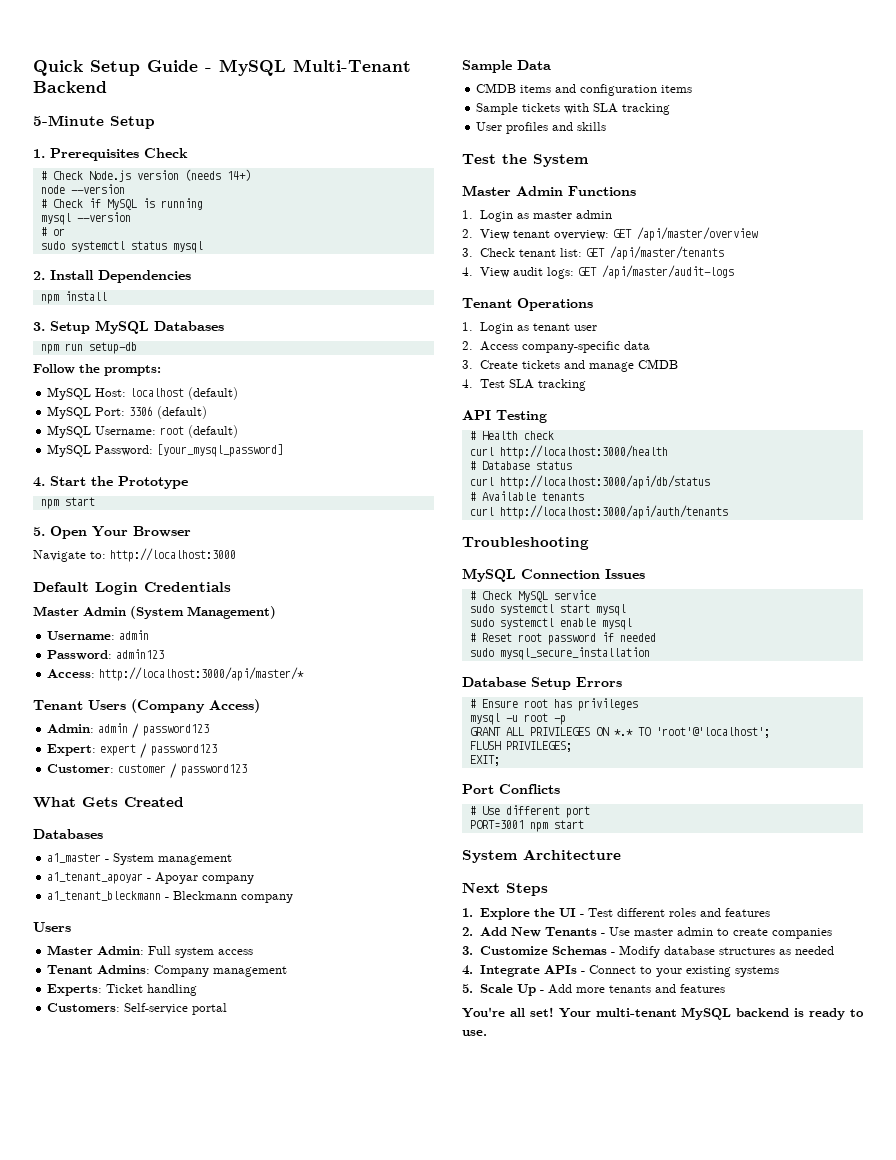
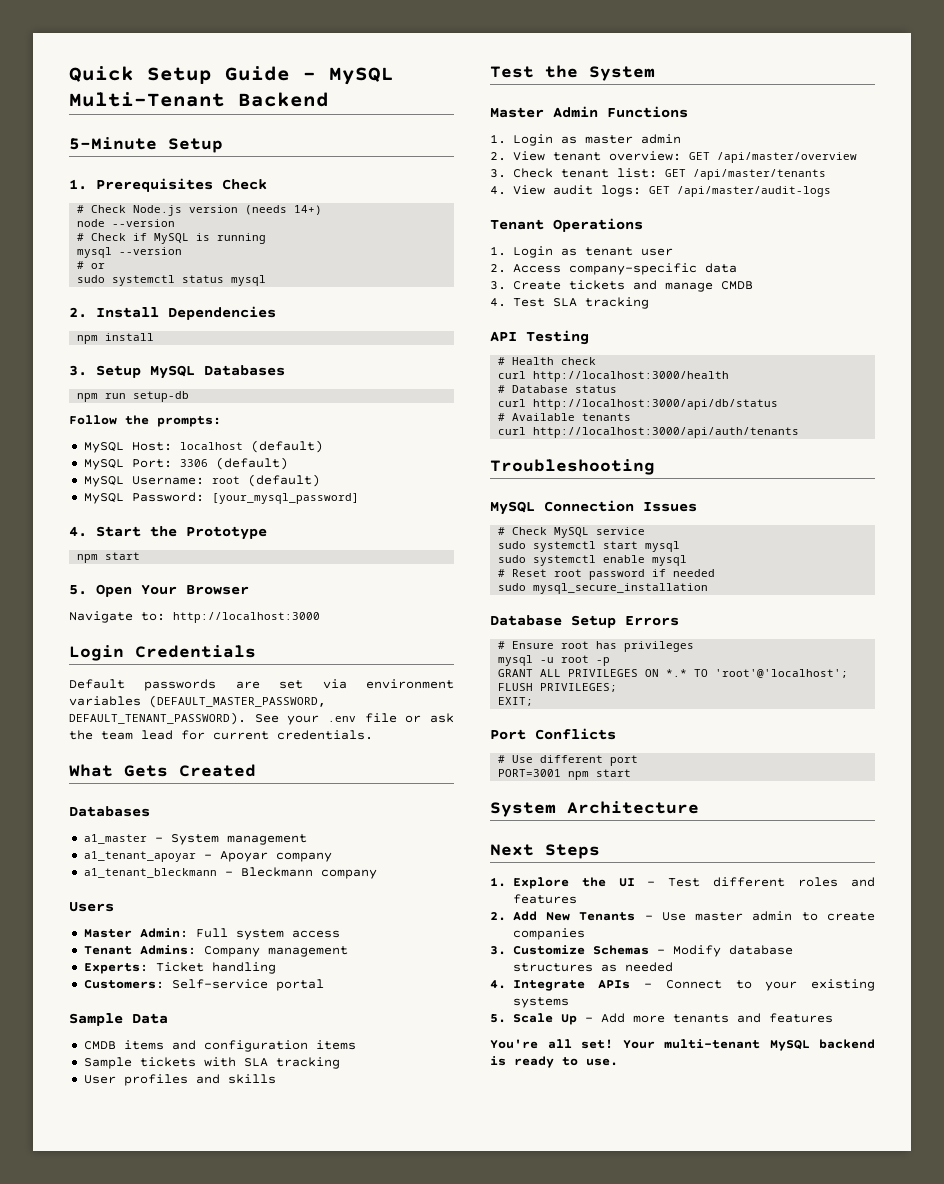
- Default Login Credentials
+ Login Credentials
- Master Admin (System Management)
- Username: admin
- Password: admin123
- Access: http://localhost:3000/api/master/*
- Tenant Users (Company Access)
- Admin: admin / password123
- Expert: expert / password123
- Customer: customer / password123
+ Default passwords are set via environment variables (DEFAULT_MASTER_PASSWORD, DEFAULT_TENANT_PASSWORD). See your .env file or ask the team lead for current credentials.

